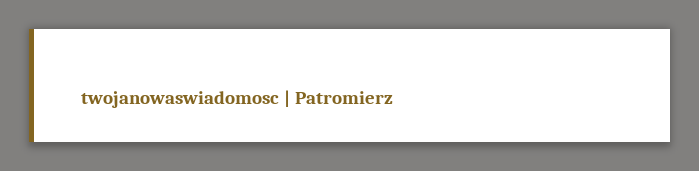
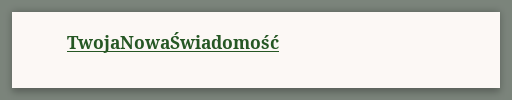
- twojanowaswiadomosc | Patromierz
+ TwojaNowaŚwiadomość

